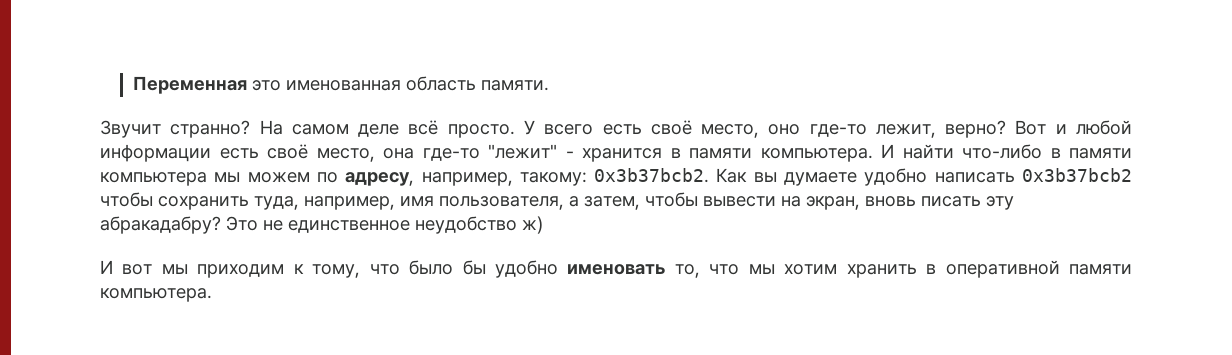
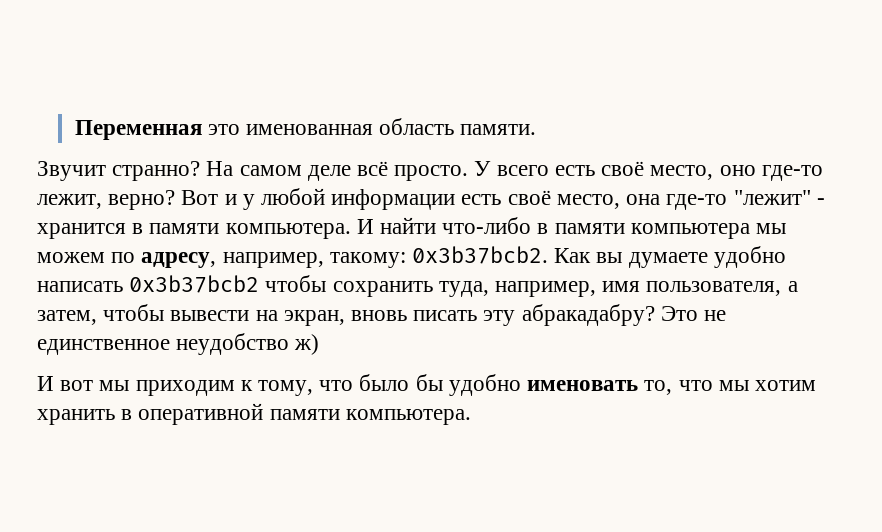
- Вот и любой информации есть своё место, она где-то "лежит" - хранится в памяти компьютера.
+ Вот и у любой информации есть своё место, она где-то "лежит" - хранится в памяти компьютера.

